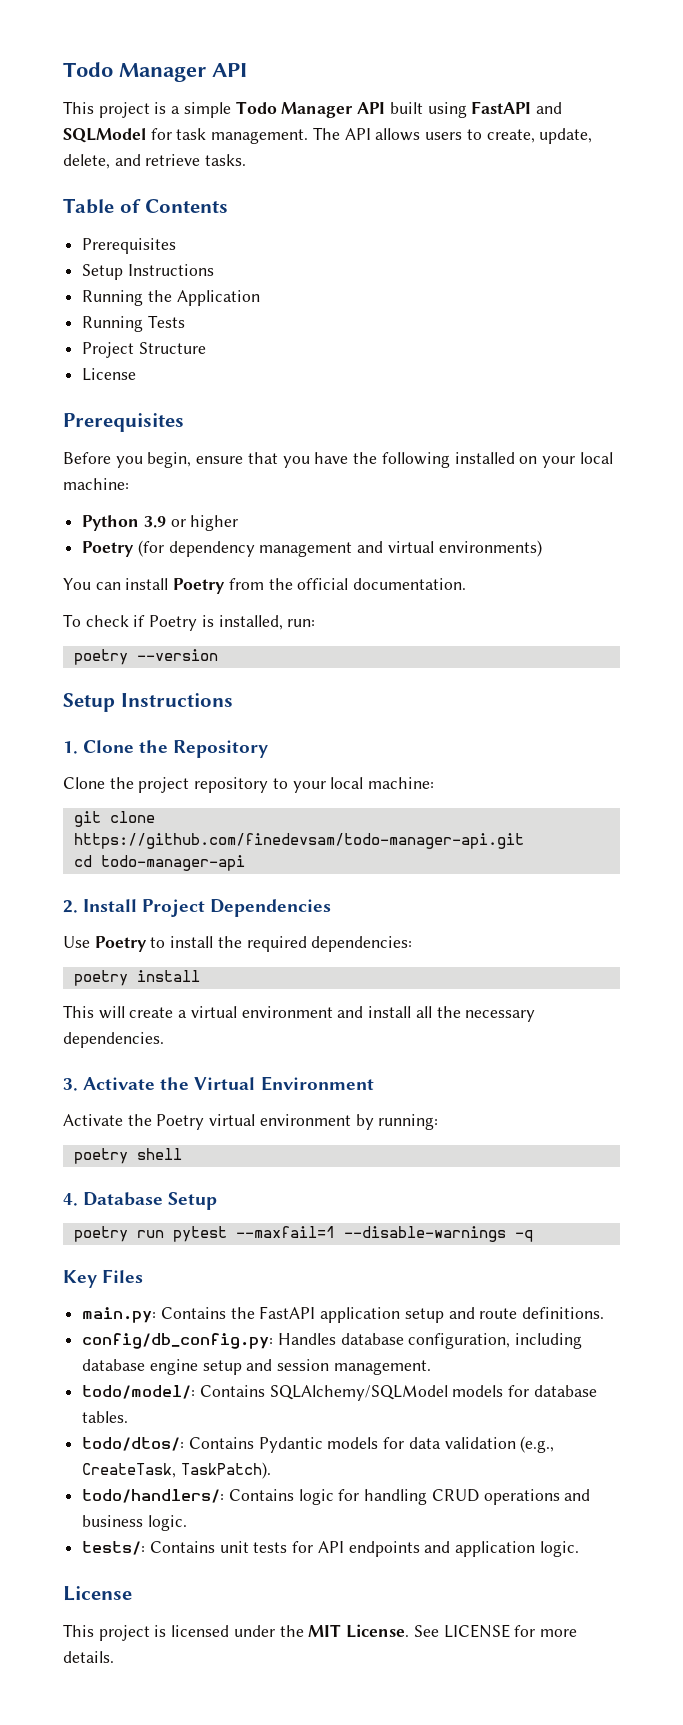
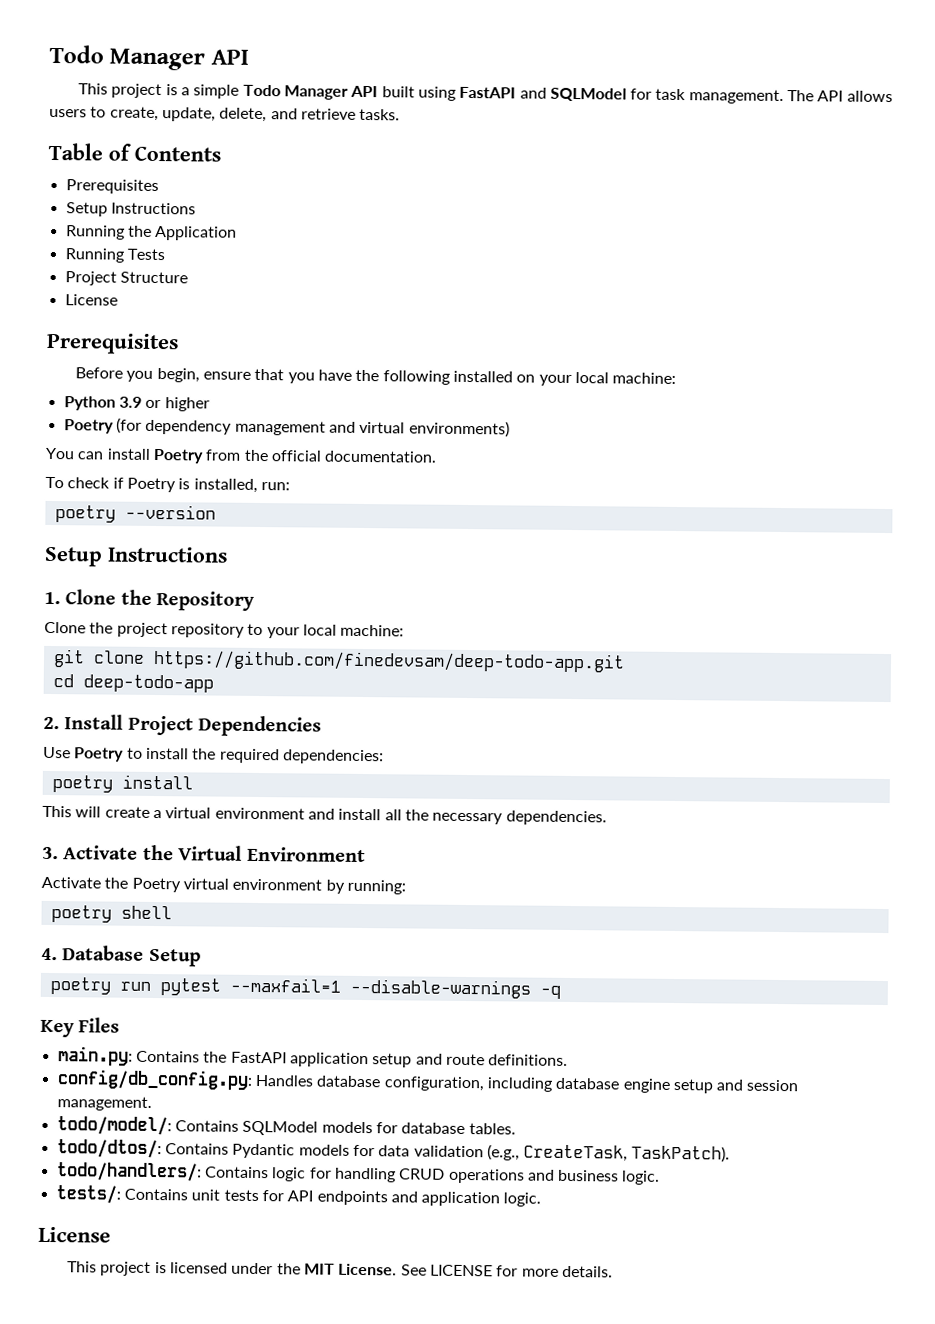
- git clone https://github.com/finedevsam/todo-manager-api.git
+ git clone https://github.com/finedevsam/deep-todo-app.git
- cd todo-manager-api
+ cd deep-todo-app
- todo/model/: Contains SQLAlchemy/SQLModel models for database tables.
+ todo/model/: Contains SQLModel models for database tables.

